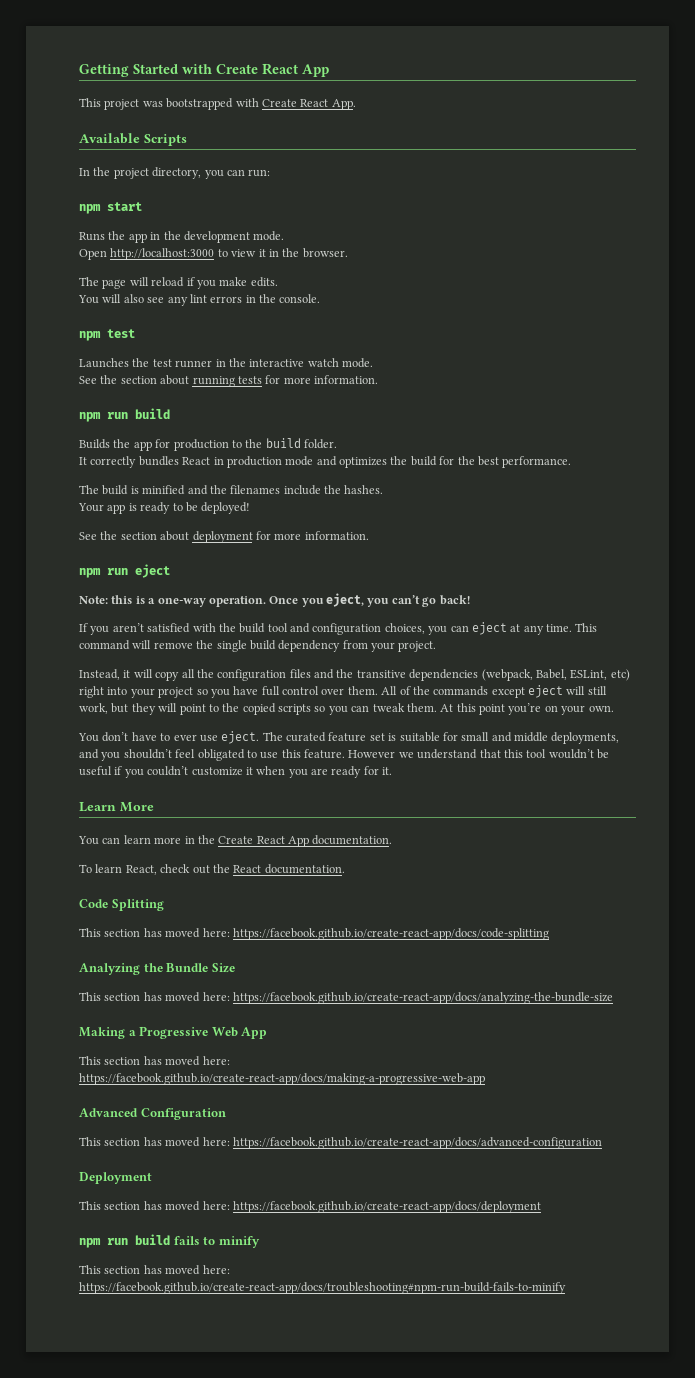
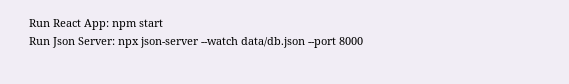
- Getting Started with Create React App
- This project was bootstrapped with Create React App.
- Available Scripts
- In the project directory, you can run:
- npm start
- Runs the app in the development mode.
- Open http://localhost:3000 to view it in the browser.
- The page will reload if you make edits.
- You will also see any lint errors in the console.
- npm test
- Launches the test runner in the interactive watch mode.
- See the section about running tests for more information.
- npm run build
- Builds the app for production to the build folder.
- It correctly bundles React in production mode and optimizes the build for the best performance.
- The build is minified and the filenames include the hashes.
- Your app is ready to be deployed!
- See the section about deployment for more information.
- npm run eject
- Note: this is a one-way operation. Once you eject, you can’t go back!
- If you aren’t satisfied with the build tool and configuration choices, you can eject at any time. This command will remove the single build dependency from your project.
- Instead, it will copy all the configuration files and the transitive dependencies (webpack, Babel, ESLint, etc) right into your project so you have full control over them. All of the commands except eject will still work, but they will point to the copied scripts so you can tweak them. At this point you’re on your own.
- You don’t have to ever use eject. The curated feature set is suitable for small and middle deployments, and you shouldn’t feel obligated to use this feature. However we understand that this tool wouldn’t be useful if you couldn’t customize it when you are ready for it.
- Learn More
- You can learn more in the Create React App documentation.
- To learn React, check out the React documentation.
- Code Splitting
- This section has moved here: https://facebook.github.io/create-react-app/docs/code-splitting
- Analyzing the Bundle Size
- This section has moved here: https://facebook.github.io/create-react-app/docs/analyzing-the-bundle-size
- Making a Progressive Web App
- This section has moved here: https://facebook.github.io/create-react-app/docs/making-a-progressive-web-app
- Advanced Configuration
- This section has moved here: https://facebook.github.io/create-react-app/docs/advanced-configuration
- Deployment
- This section has moved here: https://facebook.github.io/create-react-app/docs/deployment
- npm run build fails to minify
- This section has moved here: https://facebook.github.io/create-react-app/docs/troubleshooting#npm-run-build-fails-to-minify
+ Run React App: npm start
+ Run Json Server: npx json-server --watch data/db.json --port 8000

